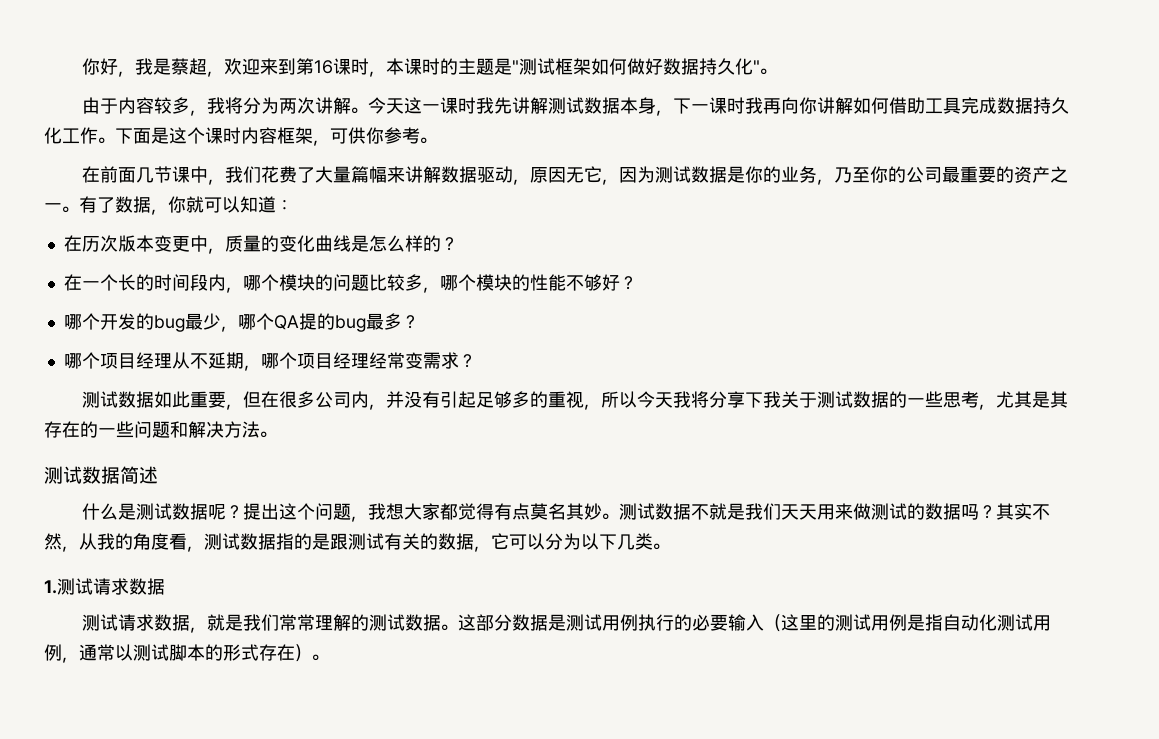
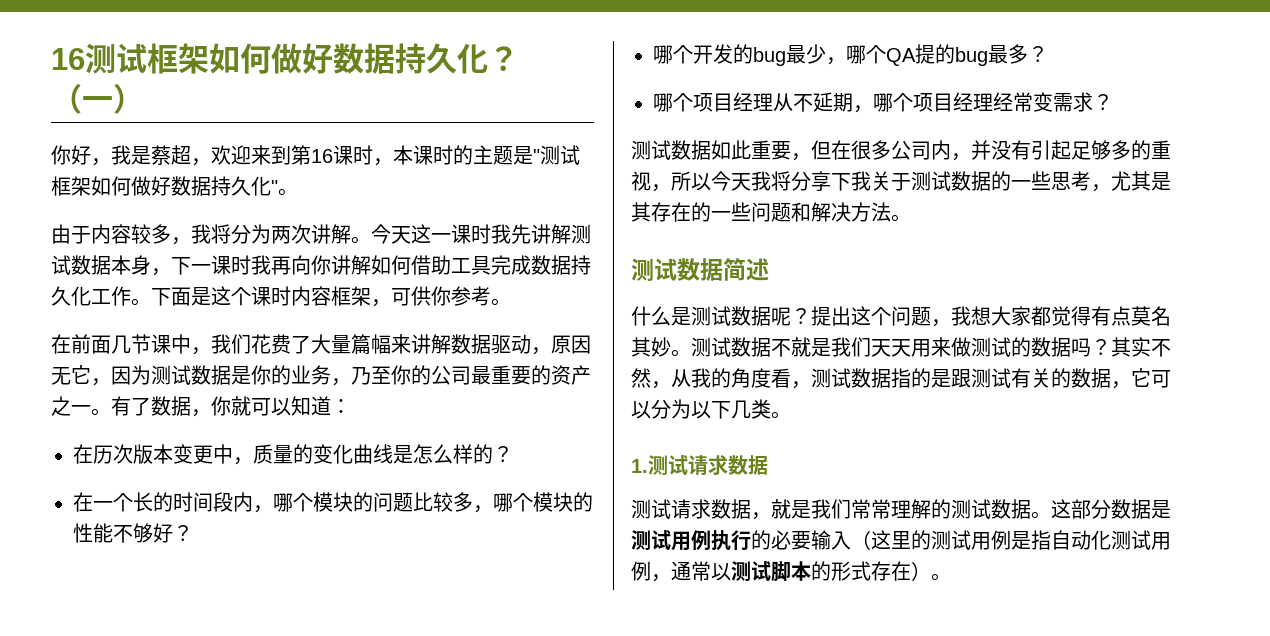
+ 16测试框架如何做好数据持久化？（一）

